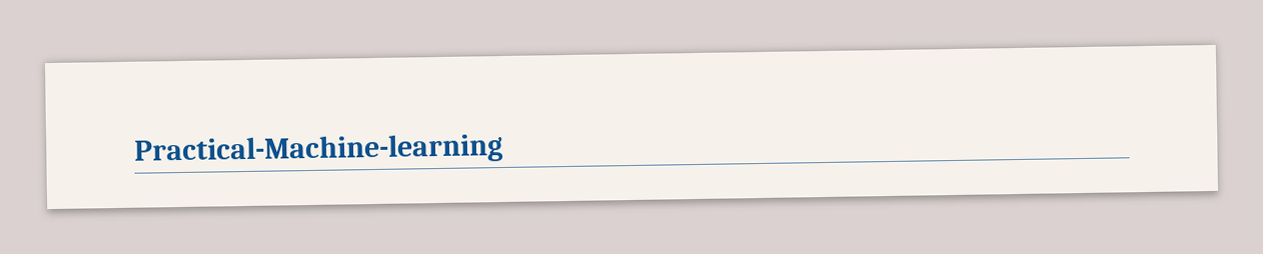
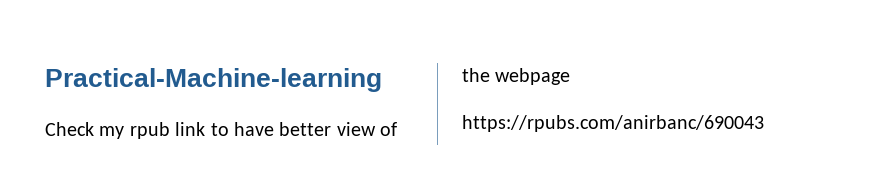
+ Check my rpub link to have better view of the webpage
+ https://rpubs.com/anirbanc/690043

